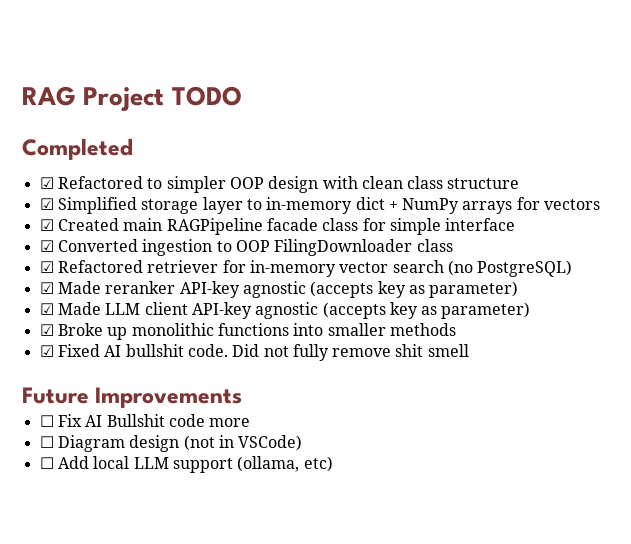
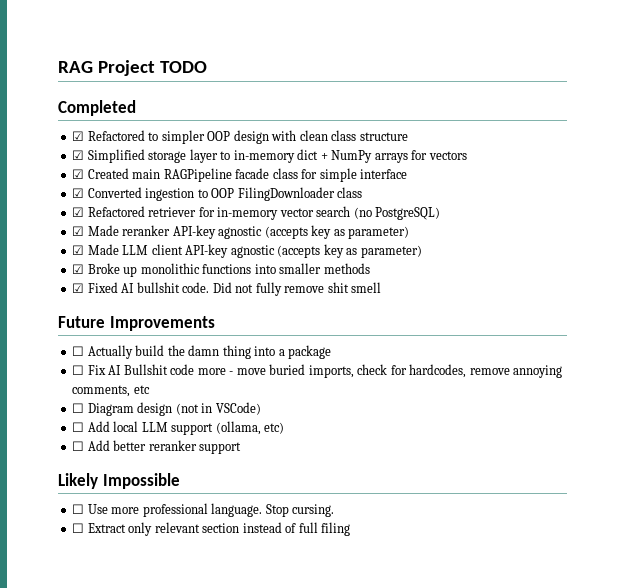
+ ☐ Actually build the damn thing into a package
- ☐ Fix AI Bullshit code more
+ ☐ Fix AI Bullshit code more - move buried imports, check for hardcodes, remove annoying comments, etc
+ ☐ Add better reranker support
+ Likely Impossible
+ ☐ Use more professional language. Stop cursing.
+ ☐ Extract only relevant section instead of full filing

